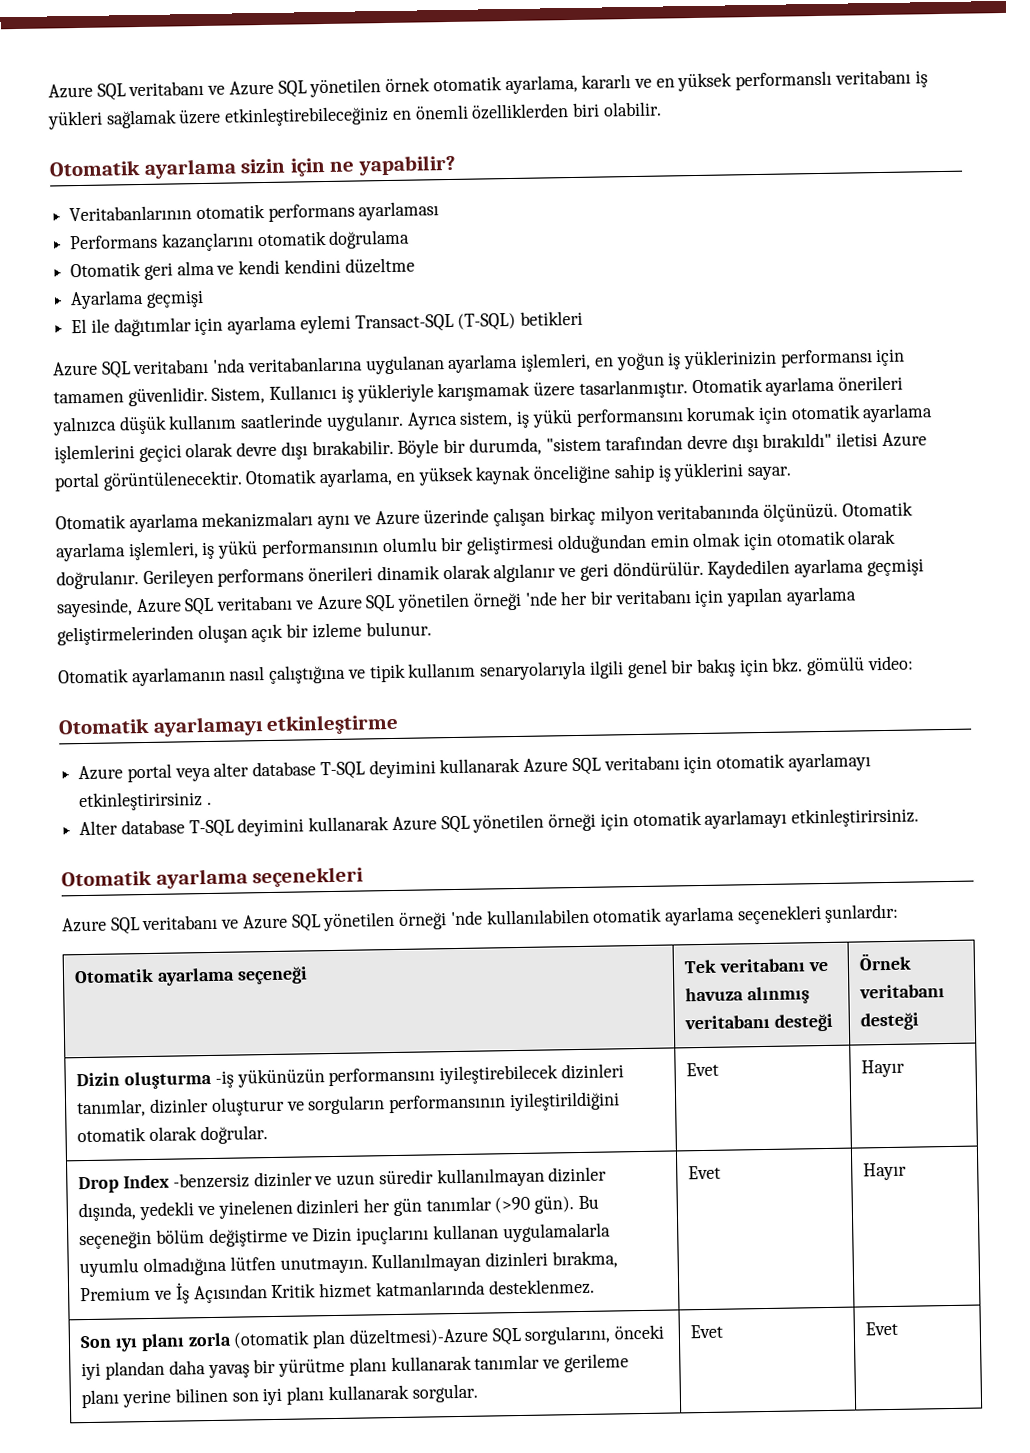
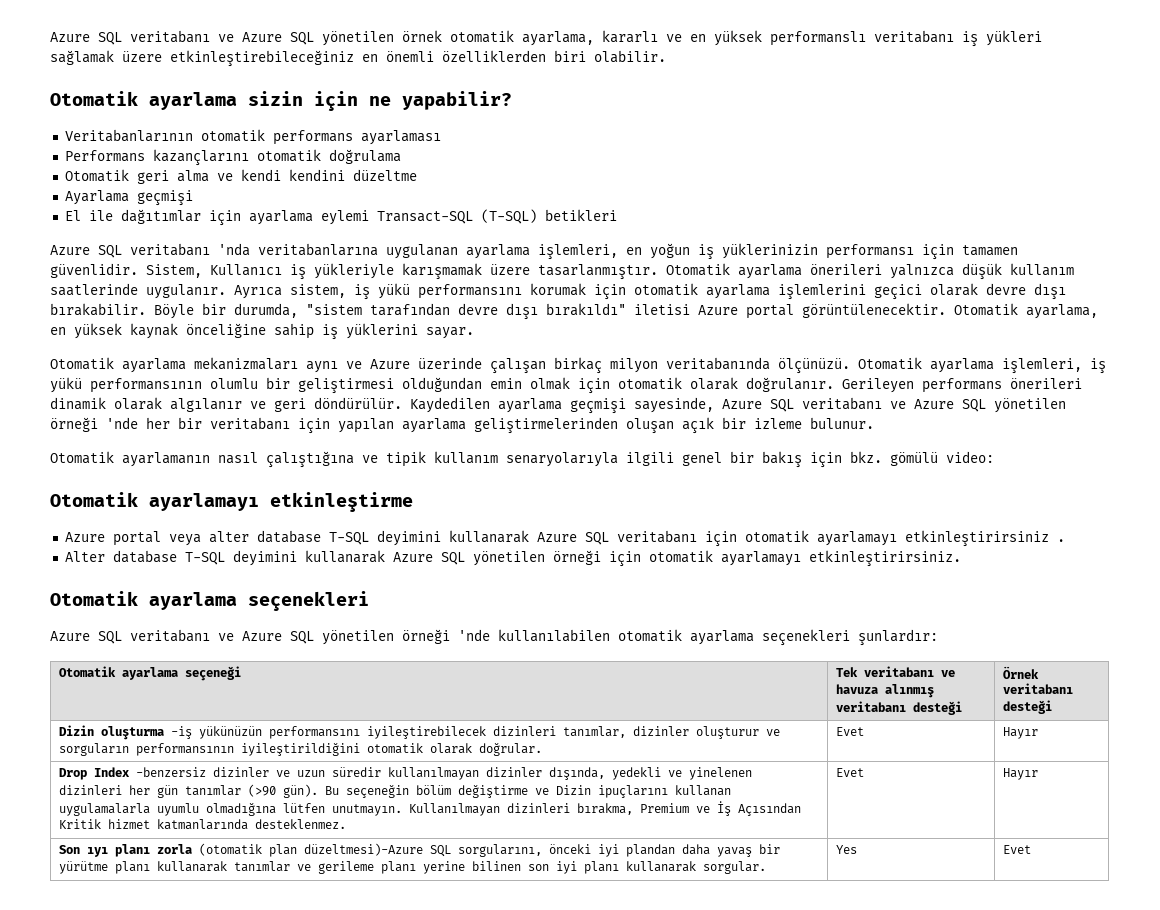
- Son ıyı planı zorla (otomatik plan düzeltmesi)-Azure SQL sorgularını, önceki iyi plandan daha yavaş bir yürütme planı kullanarak tanımlar ve gerileme planı yerine bilinen son iyi planı kullanarak sorgular. | Evet | Evet
+ Son ıyı planı zorla (otomatik plan düzeltmesi)-Azure SQL sorgularını, önceki iyi plandan daha yavaş bir yürütme planı kullanarak tanımlar ve gerileme planı yerine bilinen son iyi planı kullanarak sorgular. | Yes | Evet

